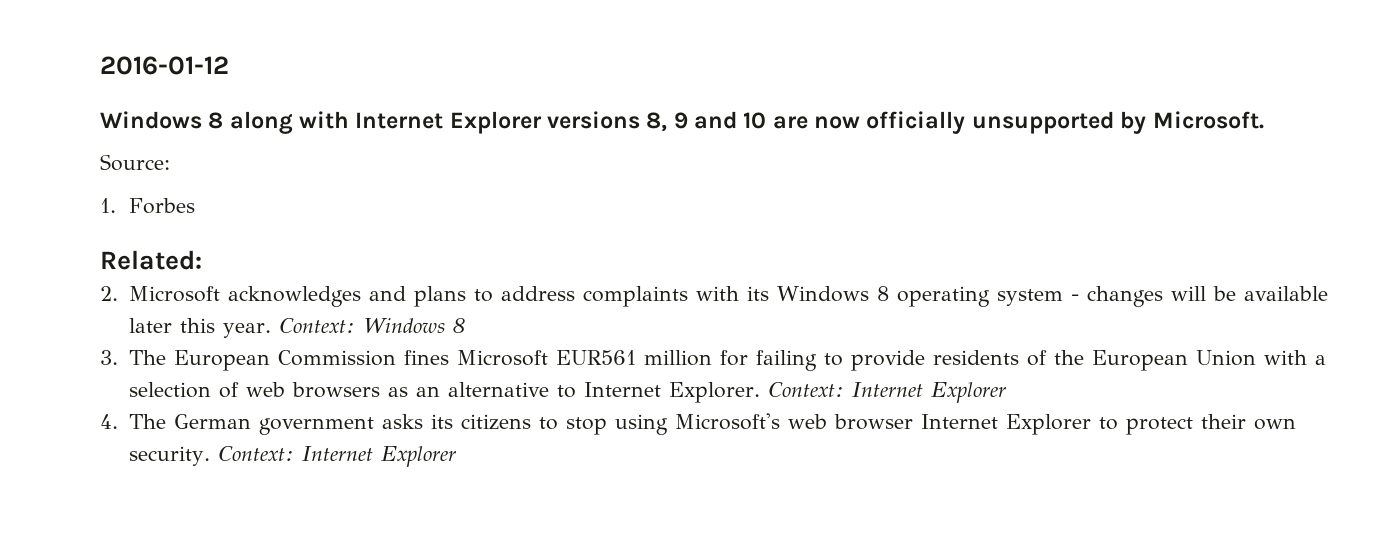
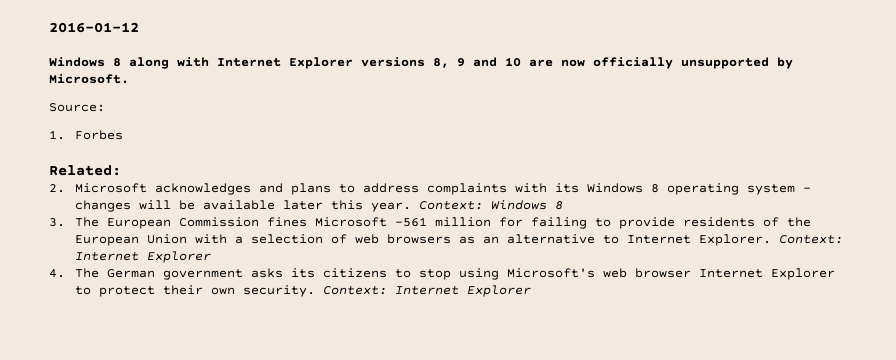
- 3. The European Commission fines Microsoft EUR561 million for failing to provide residents of the European Union with a selection of web browsers as an alternative to Internet Explorer.
+ 3. The European Commission fines Microsoft -561 million for failing to provide residents of the European Union with a selection of web browsers as an alternative to Internet Explorer.

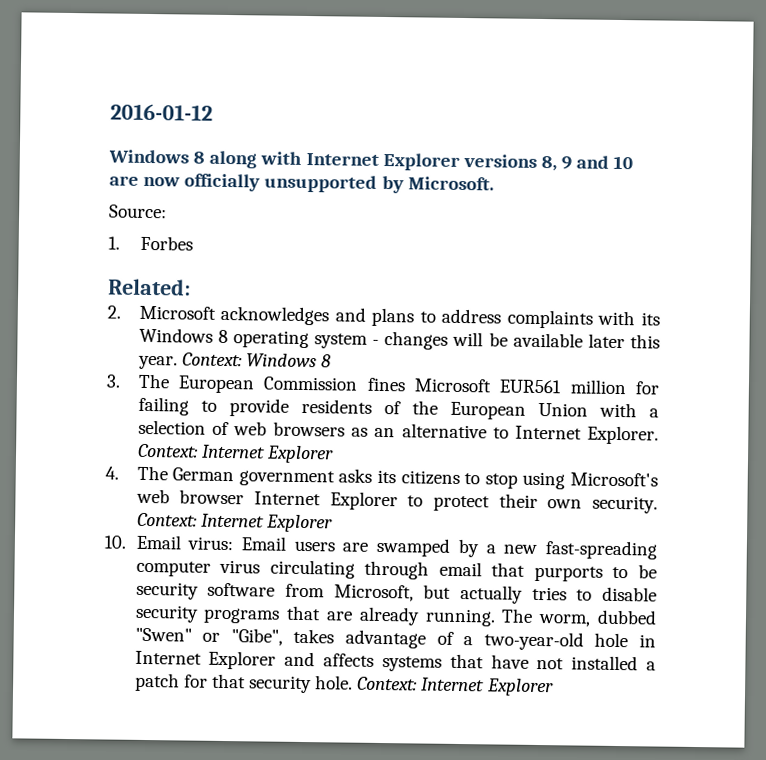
- 3. The European Commission fines Microsoft -561 million for failing to provide residents of the European Union with a selection of web browsers as an alternative to Internet Explorer.
+ 3. The European Commission fines Microsoft EUR561 million for failing to provide residents of the European Union with a selection of web browsers as an alternative to Internet Explorer.
+ 10. Email virus: Email users are swamped by a new fast-spreading computer virus circulating through email that purports to be security software from Microsoft, but actually tries to disable security programs that are already running. The worm, dubbed "Swen" or "Gibe", takes advantage of a two-year-old hole in Internet Explorer and affects systems that have not installed a patch for that security hole. Context: Internet Explorer

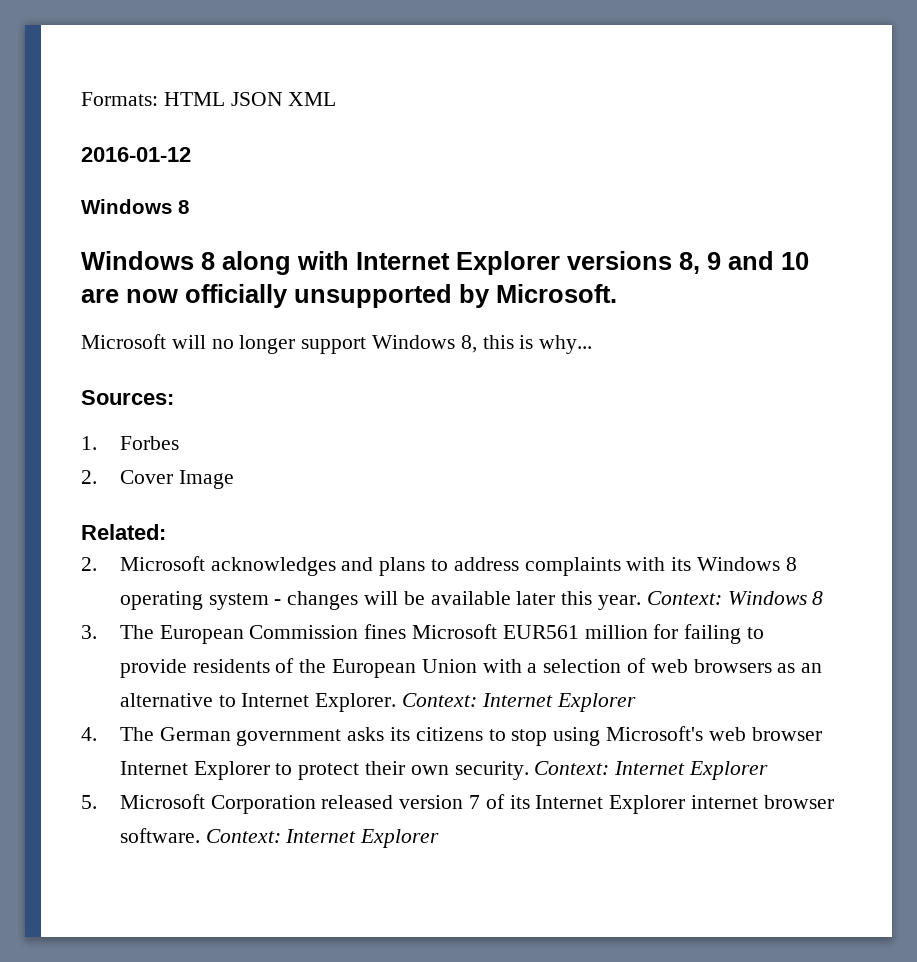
+ Formats: HTML JSON XML
  2016-01-12
+ Windows 8
- Source:
+ Microsoft will no longer support Windows 8, this is why...
+ Sources:
+ 2. Cover Image
- 10. Email virus: Email users are swamped by a new fast-spreading computer virus circulating through email that purports to be security software from Microsoft, but actually tries to disable security programs that are already running. The worm, dubbed "Swen" or "Gibe", takes advantage of a two-year-old hole in Internet Explorer and affects systems that have not installed a patch for that security hole.
+ 5. Microsoft Corporation released version 7 of its Internet Explorer internet browser software.

